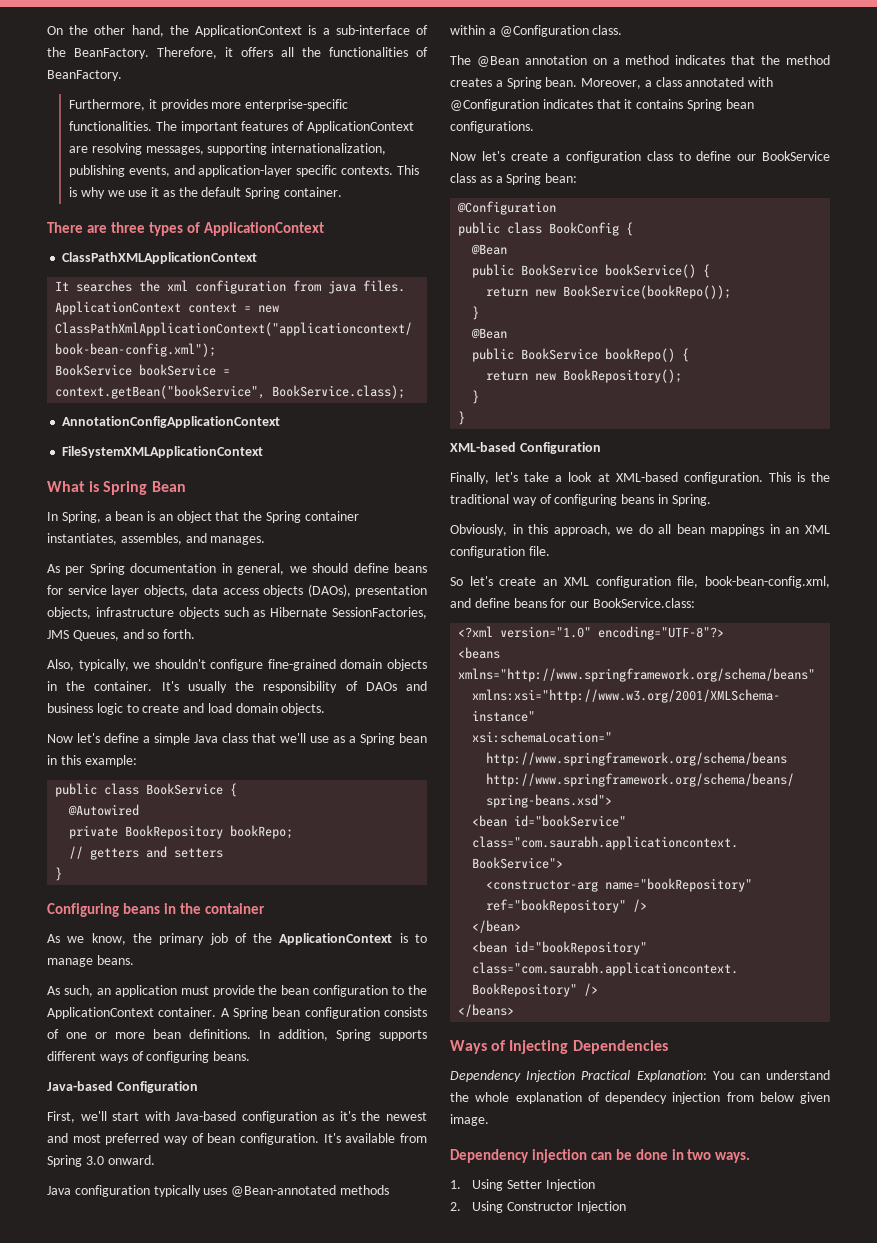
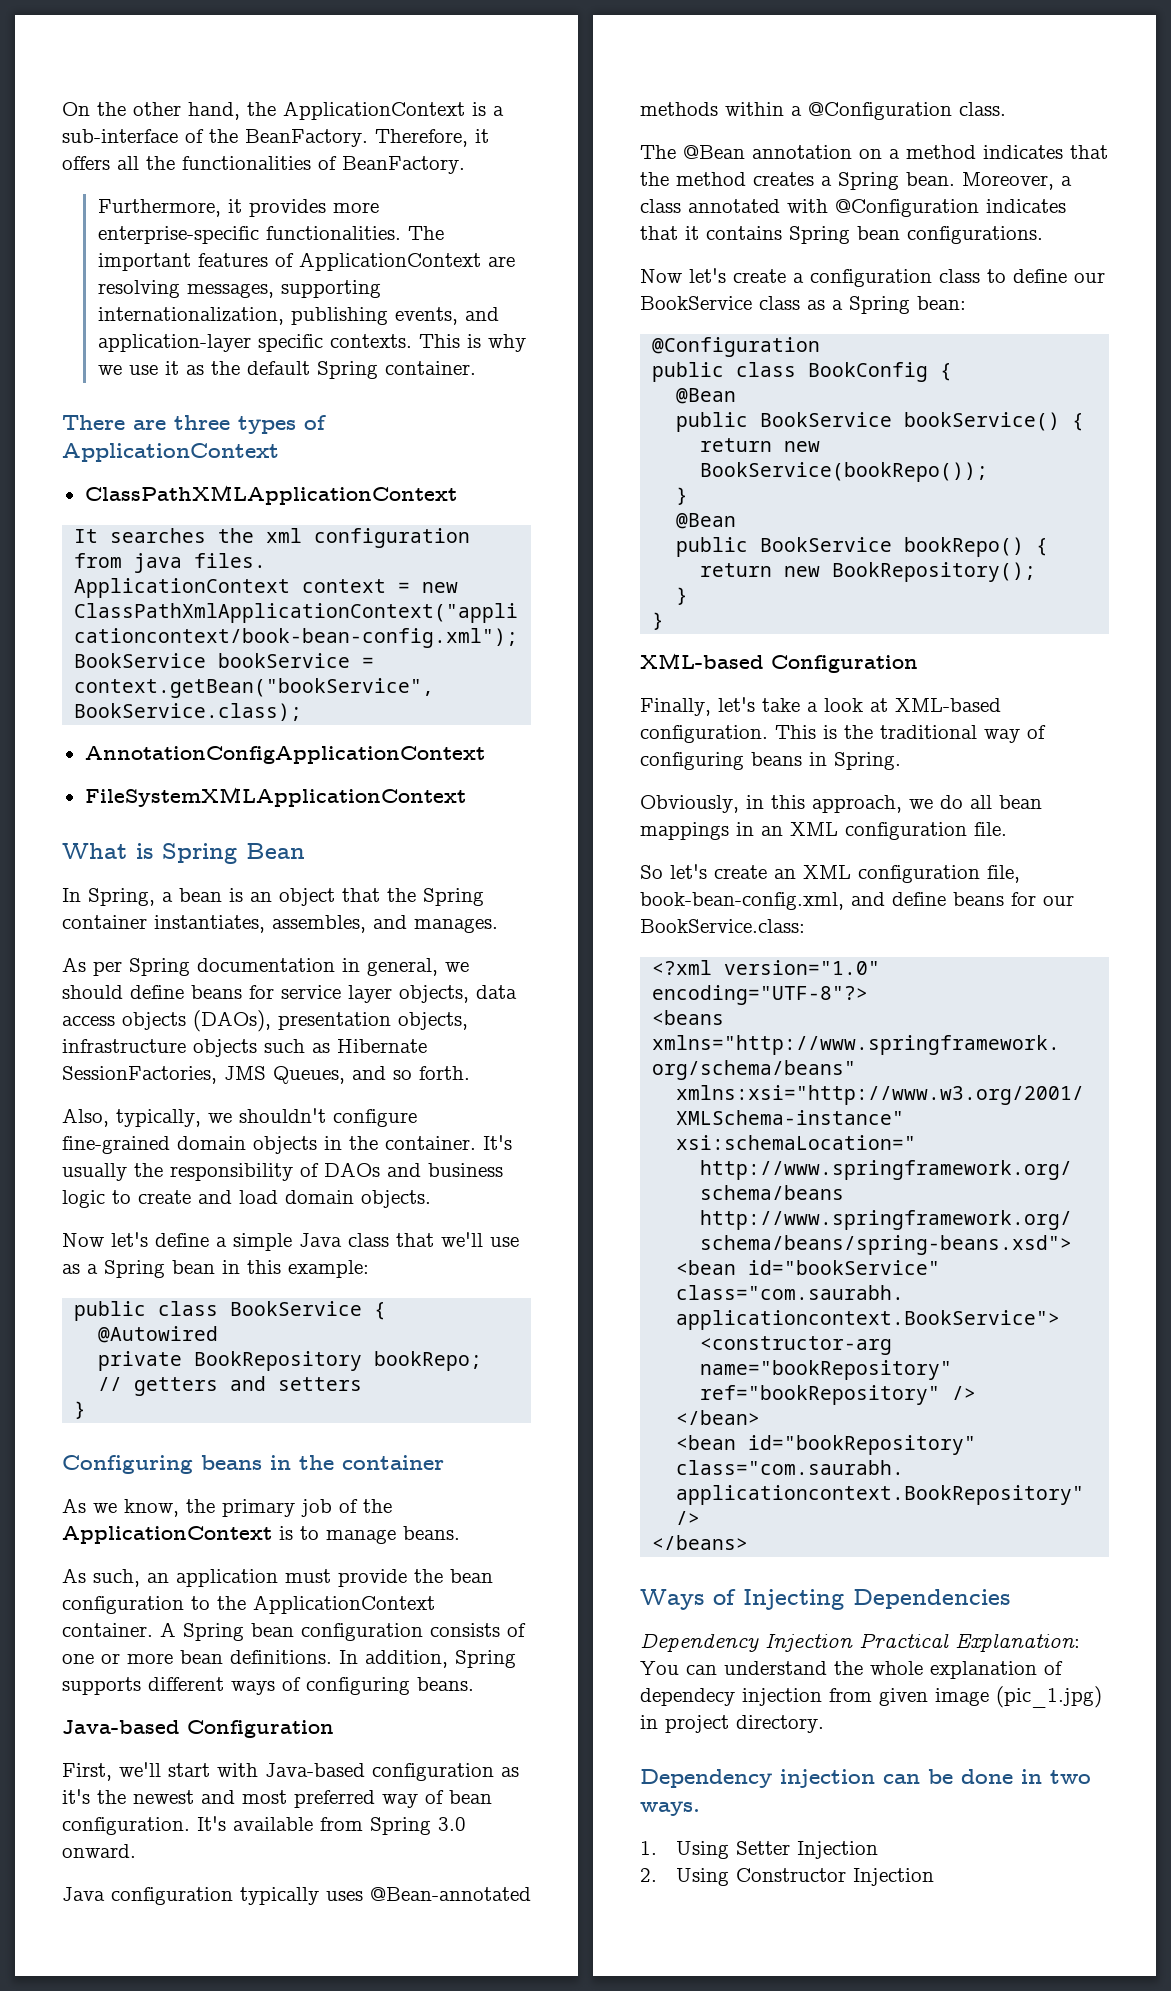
- Dependency Injection Practical Explanation: You can understand the whole explanation of dependecy injection from below given image.
+ Dependency Injection Practical Explanation: You can understand the whole explanation of dependecy injection from given image (pic_1.jpg) in project directory.

